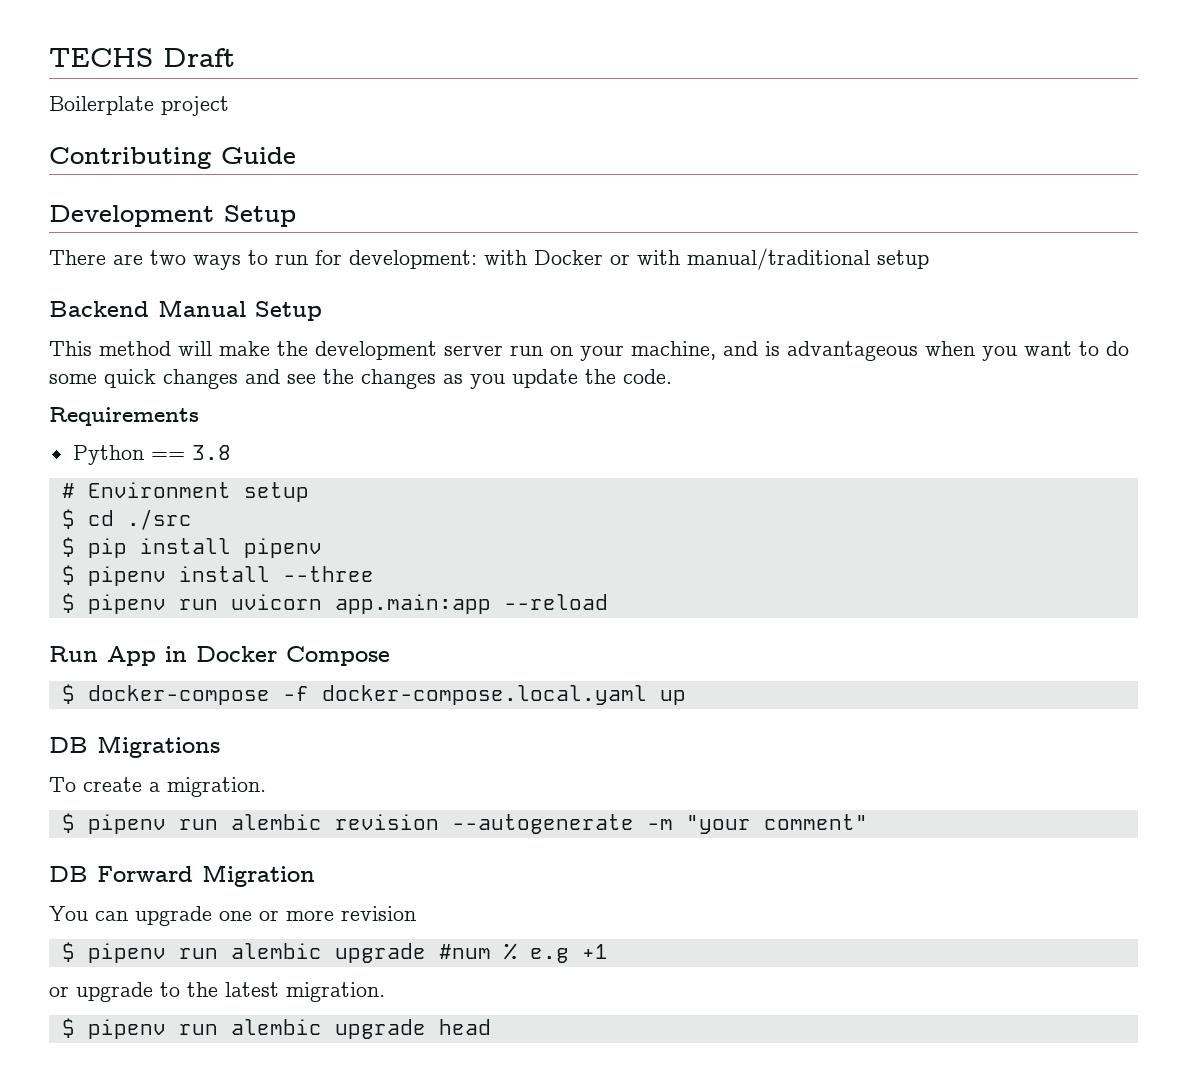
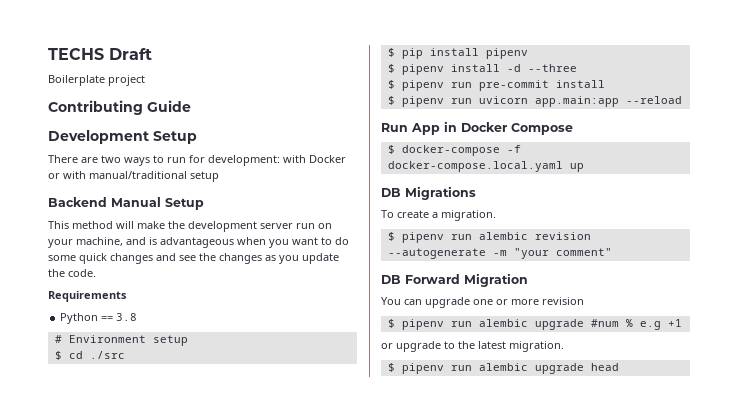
- $ pipenv install --three
+ $ pipenv install -d --three
+ $ pipenv run pre-commit install

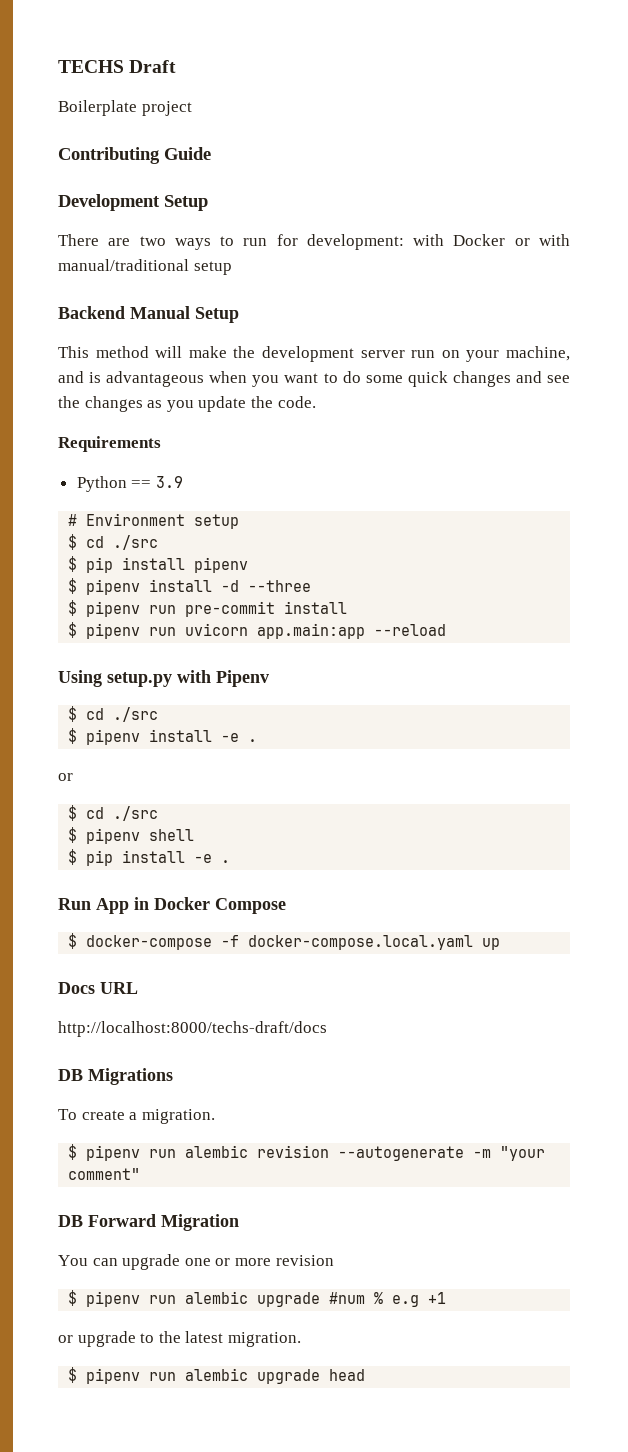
- Python == 3.8
+ Python == 3.9
+ Using setup.py with Pipenv
+ $ cd ./src
+ $ pipenv install -e .
+ or
+ $ cd ./src
+ $ pipenv shell
+ $ pip install -e .
+ Docs URL
+ http://localhost:8000/techs-draft/docs

